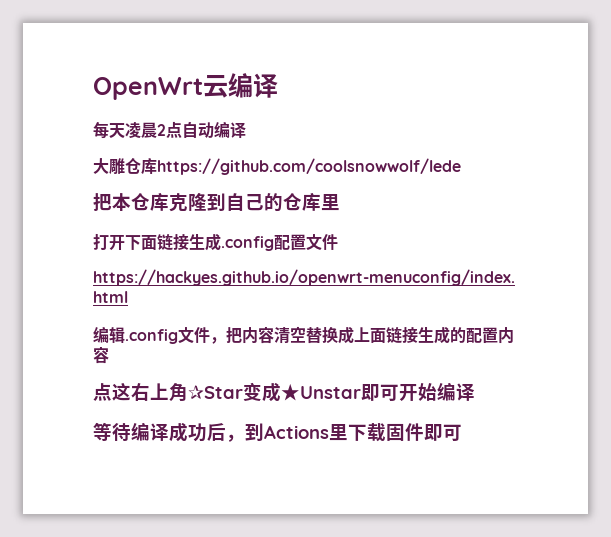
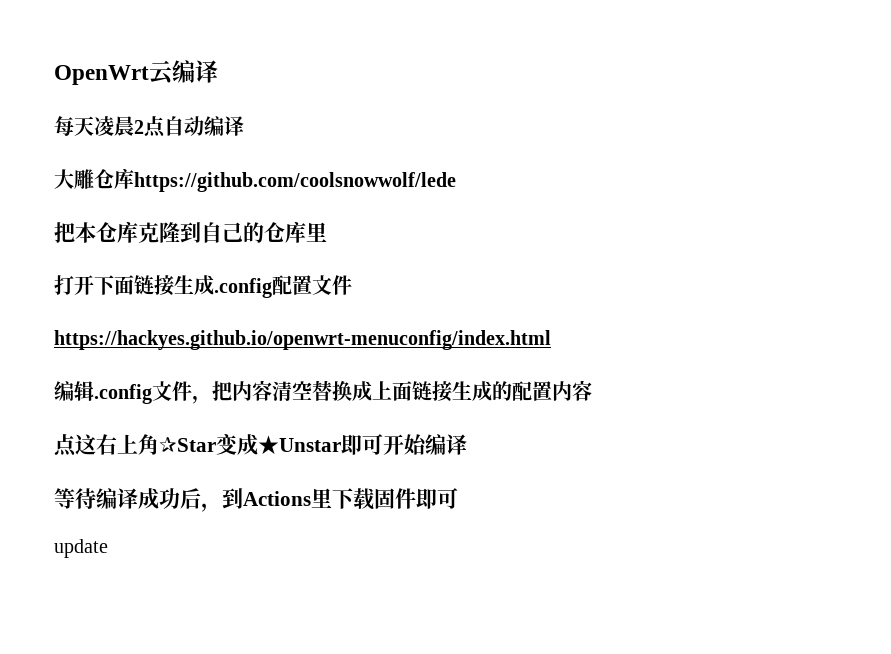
+ update

